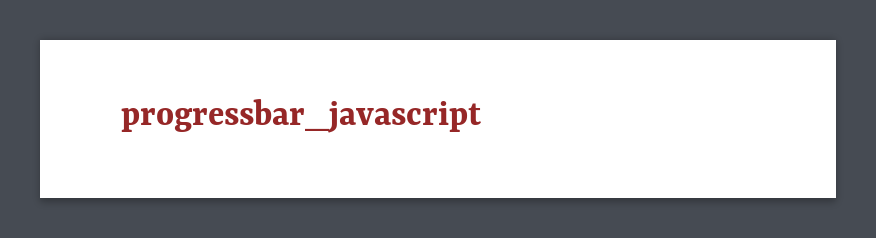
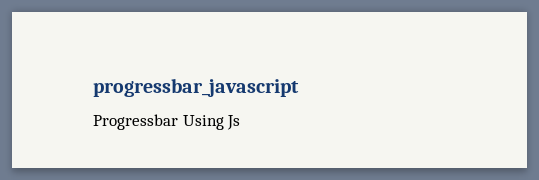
+ Progressbar Using Js

